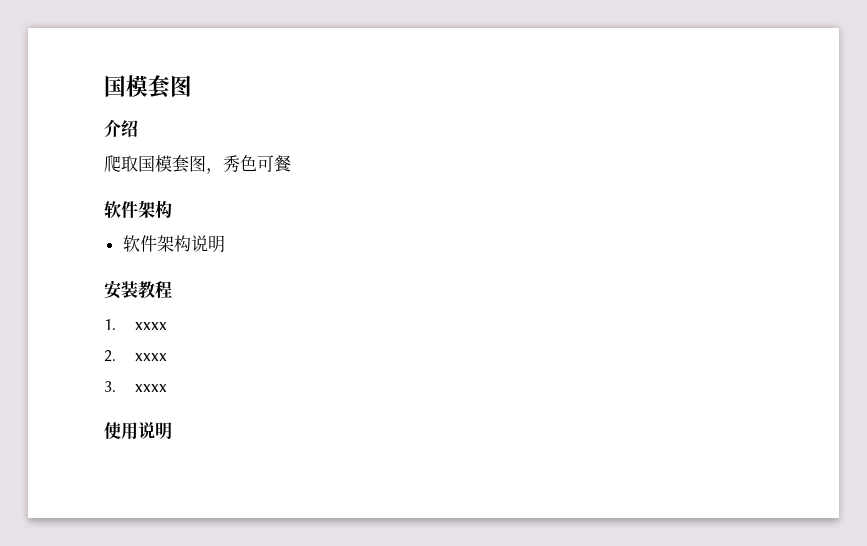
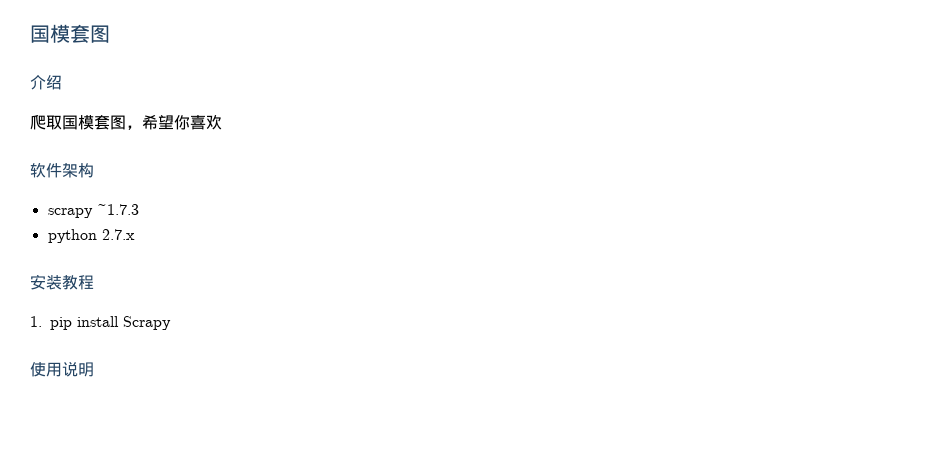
- 爬取国模套图，秀色可餐
+ 爬取国模套图，希望你喜欢
- 软件架构说明
+ scrapy ~1.7.3
+ python 2.7.x
- 1. xxxx
- 2. xxxx
- 3. xxxx
+ 1. pip install Scrapy

